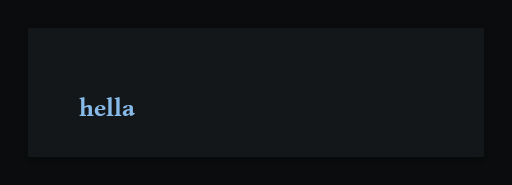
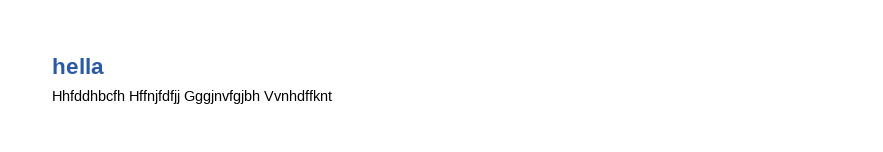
+ Hhfddhbcfh Hffnjfdfjj Gggjnvfgjbh Vvnhdffknt

